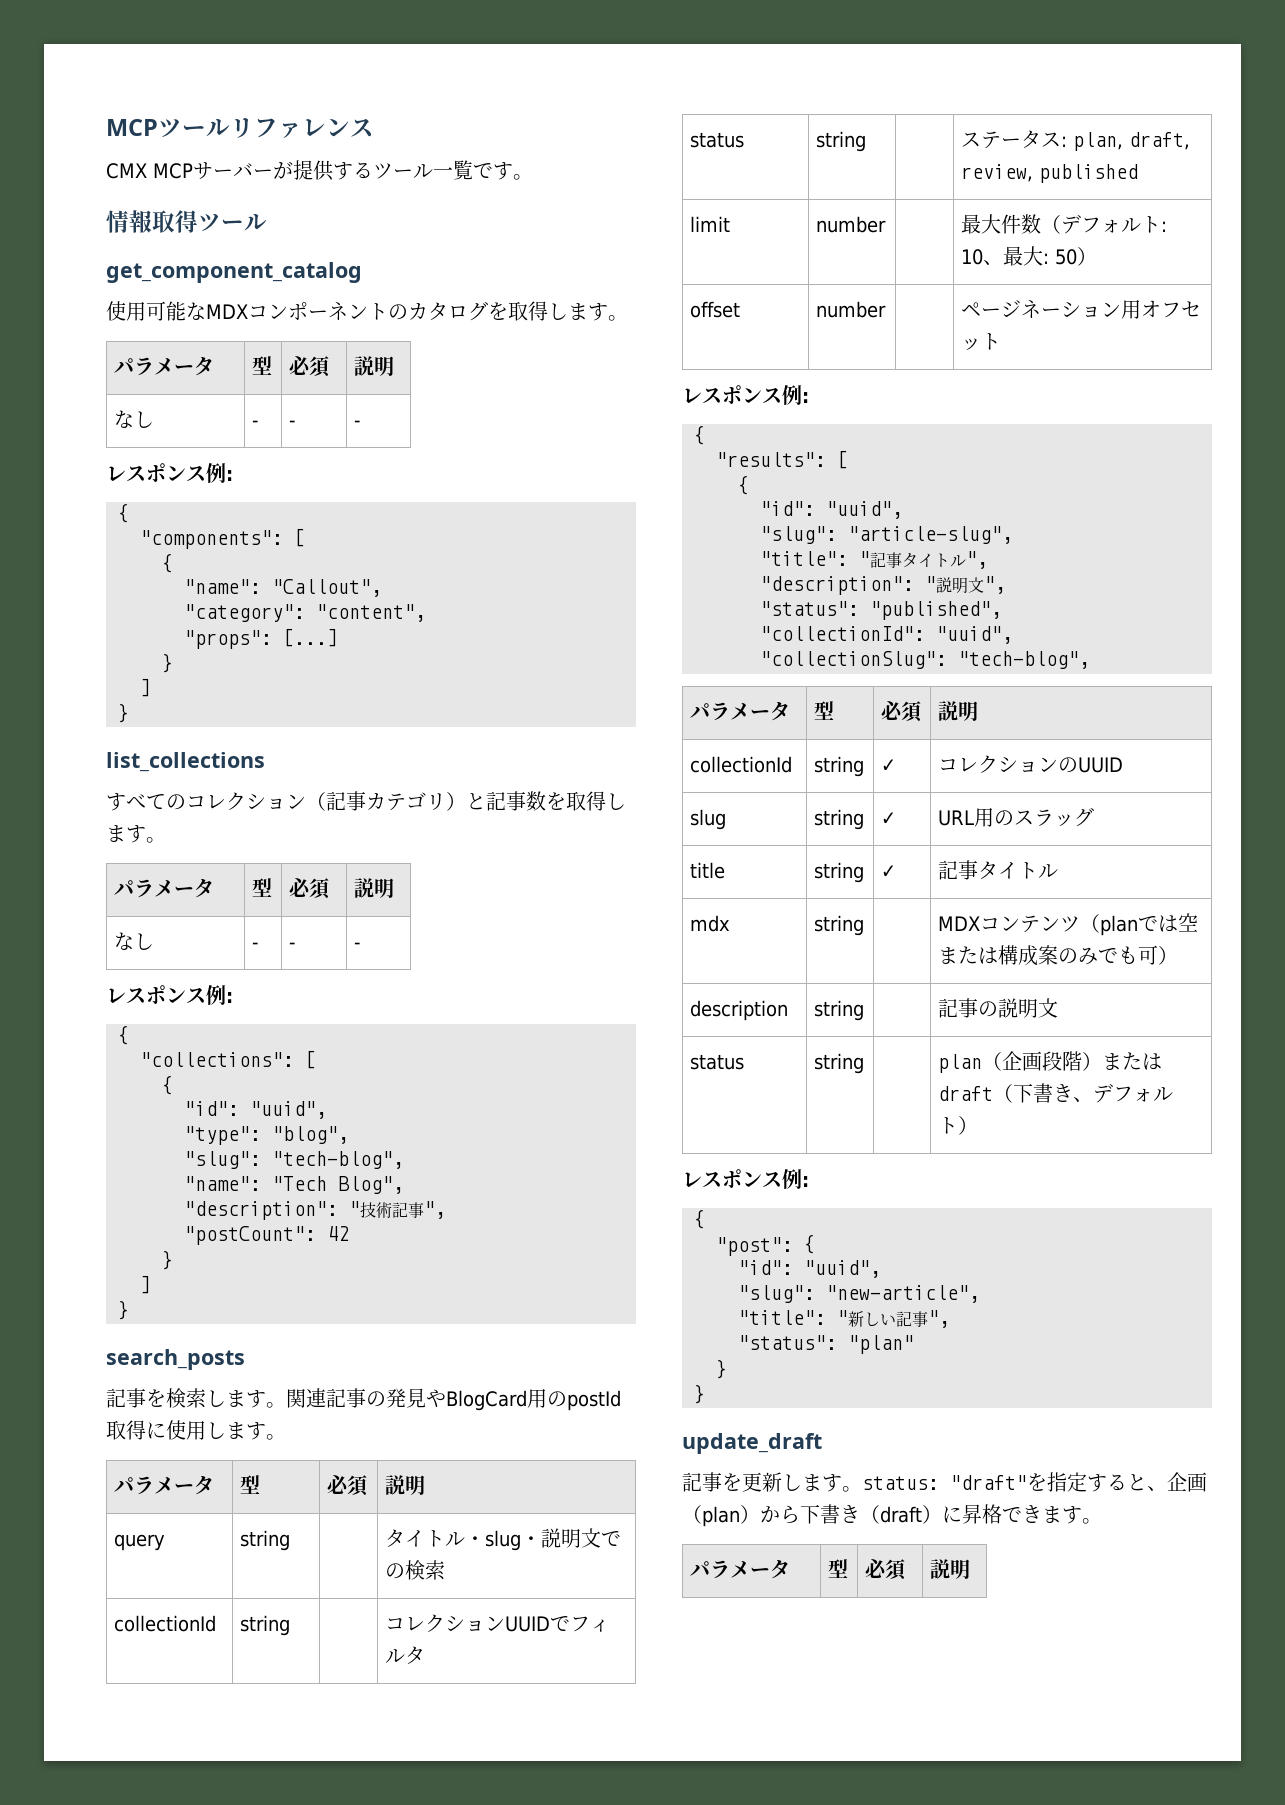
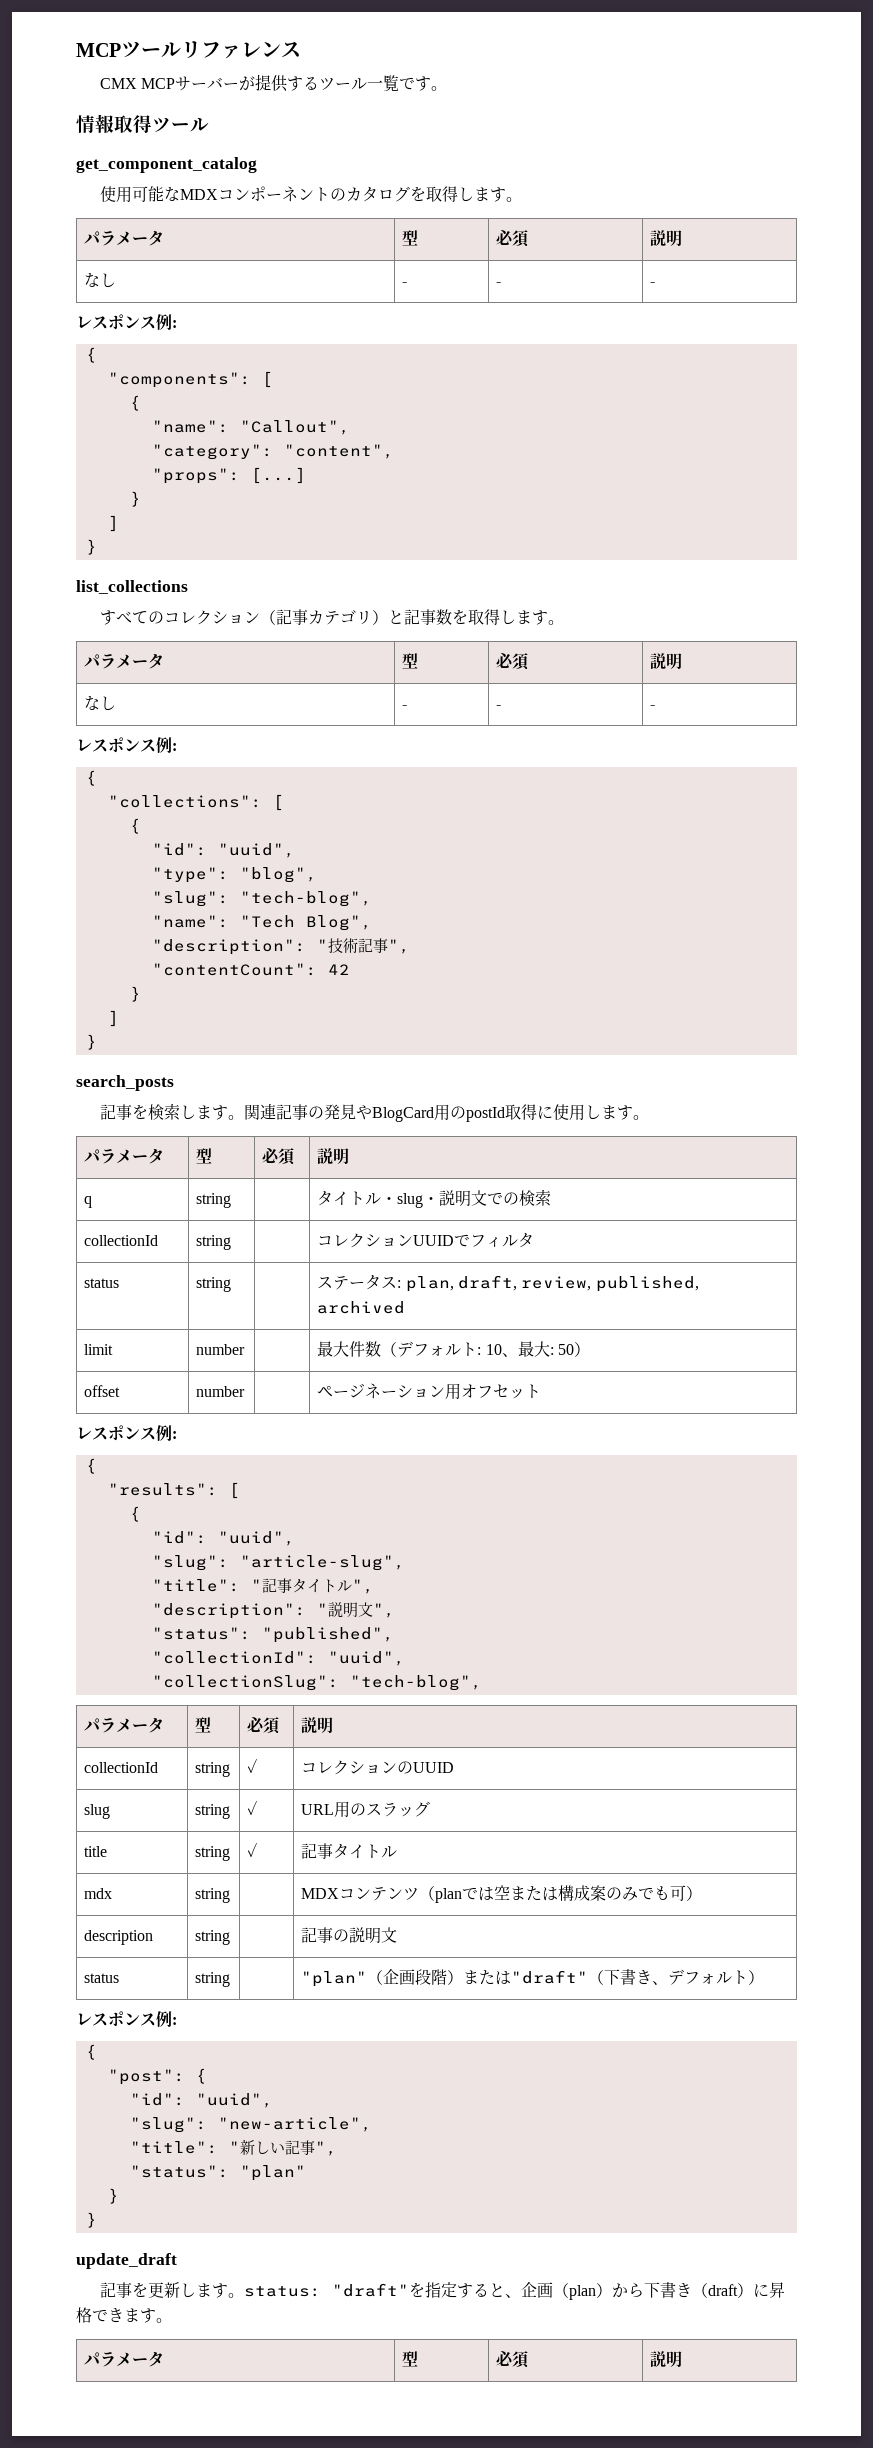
- "postCount": 42
+ "contentCount": 42
- query | string | | タイトル・slug・説明文での検索
+ q | string | | タイトル・slug・説明文での検索
- status | string | | ステータス: plan, draft, review, published
+ status | string | | ステータス: plan, draft, review, published, archived
- status | string | | plan（企画段階）またはdraft（下書き、デフォルト）
+ status | string | | "plan"（企画段階）または"draft"（下書き、デフォルト）

